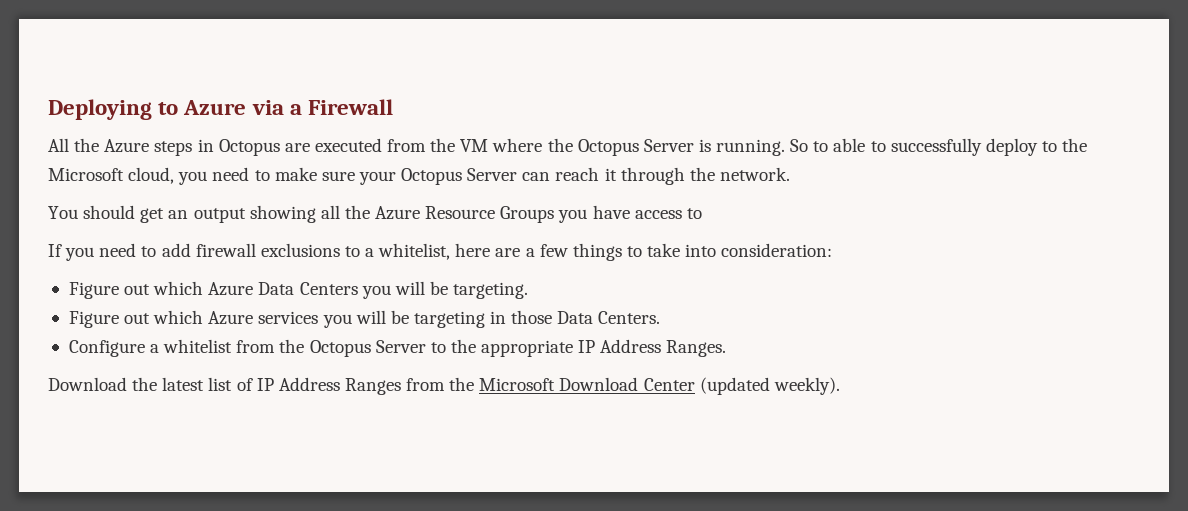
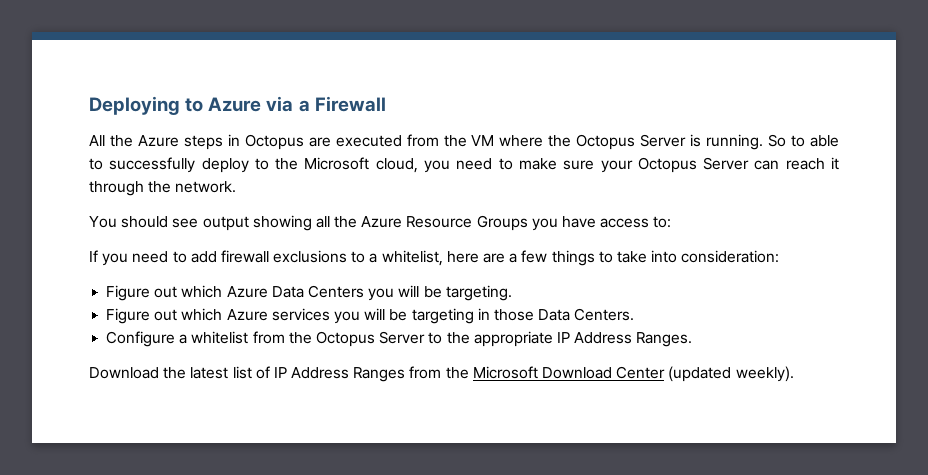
- You should get an output showing all the Azure Resource Groups you have access to
+ You should see output showing all the Azure Resource Groups you have access to:

